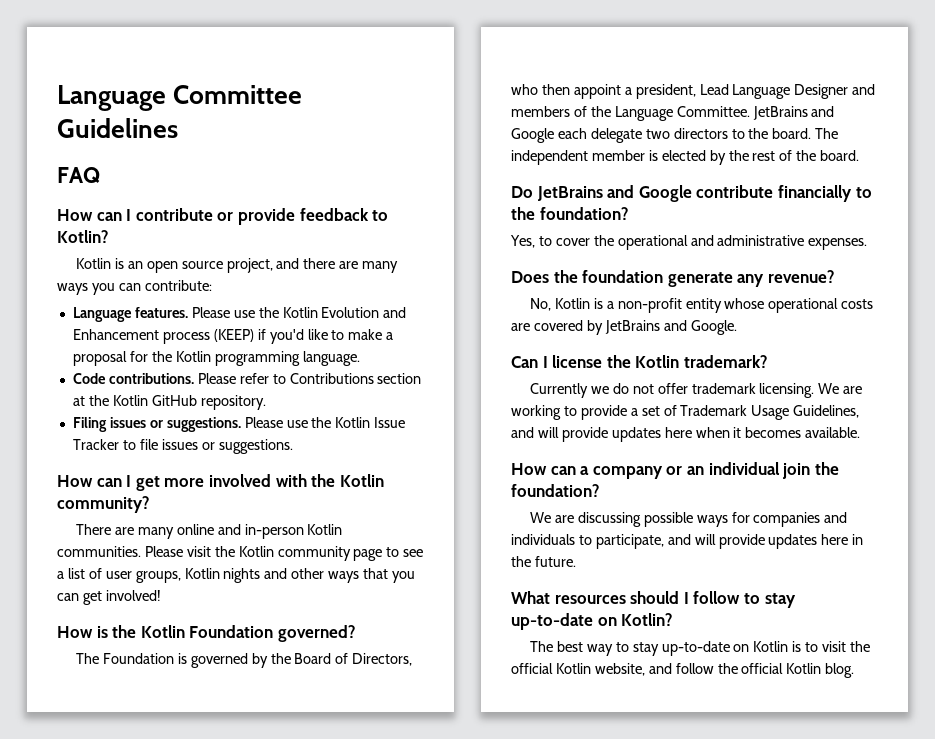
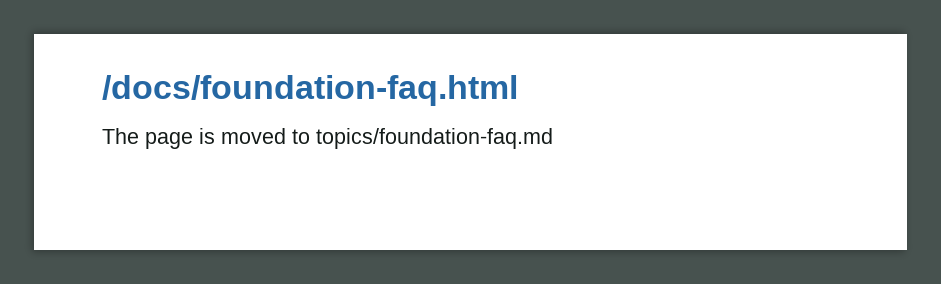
- Language Committee Guidelines
- FAQ
- How can I contribute or provide feedback to Kotlin?
- Kotlin is an open source project, and there are many ways you can contribute:
- Language features. Please use the Kotlin Evolution and Enhancement process (KEEP) if you'd like to make a proposal for the Kotlin programming language.
- Code contributions. Please refer to Contributions section at the Kotlin GitHub repository.
- Filing issues or suggestions. Please use the Kotlin Issue Tracker to file issues or suggestions.
- How can I get more involved with the Kotlin community?
- There are many online and in-person Kotlin communities. Please visit the Kotlin community page to see a list of user groups, Kotlin nights and other ways that you can get involved!
- How is the Kotlin Foundation governed?
- The Foundation is governed by the Board of Directors, who then appoint a president, Lead Language Designer and members of the Language Committee. JetBrains and Google each delegate two directors to the board. The independent member is elected by the rest of the board.
- Do JetBrains and Google contribute financially to the foundation?
- Yes, to cover the operational and administrative expenses.
- Does the foundation generate any revenue?
- No, Kotlin is a non-profit entity whose operational costs are covered by JetBrains and Google.
- Can I license the Kotlin trademark?
- Currently we do not offer trademark licensing. We are working to provide a set of Trademark Usage Guidelines, and will provide updates here when it becomes available.
- How can a company or an individual join the foundation?
- We are discussing possible ways for companies and individuals to participate, and will provide updates here in the future.
- What resources should I follow to stay up-to-date on Kotlin?
- The best way to stay up-to-date on Kotlin is to visit the official Kotlin website, and follow the official Kotlin blog.
+ /docs/foundation-faq.html
+ The page is moved to topics/foundation-faq.md

